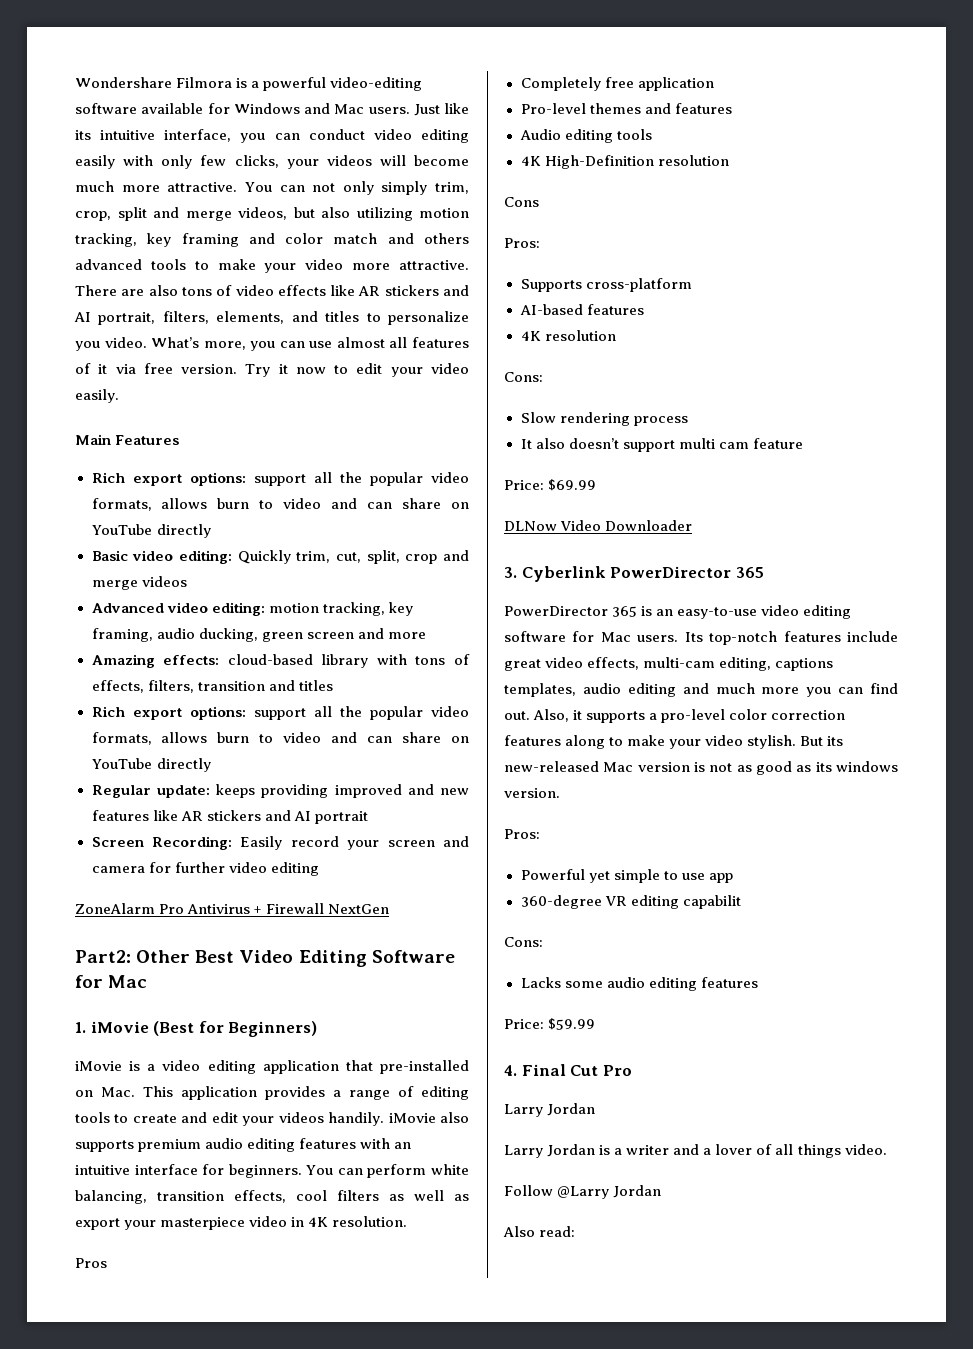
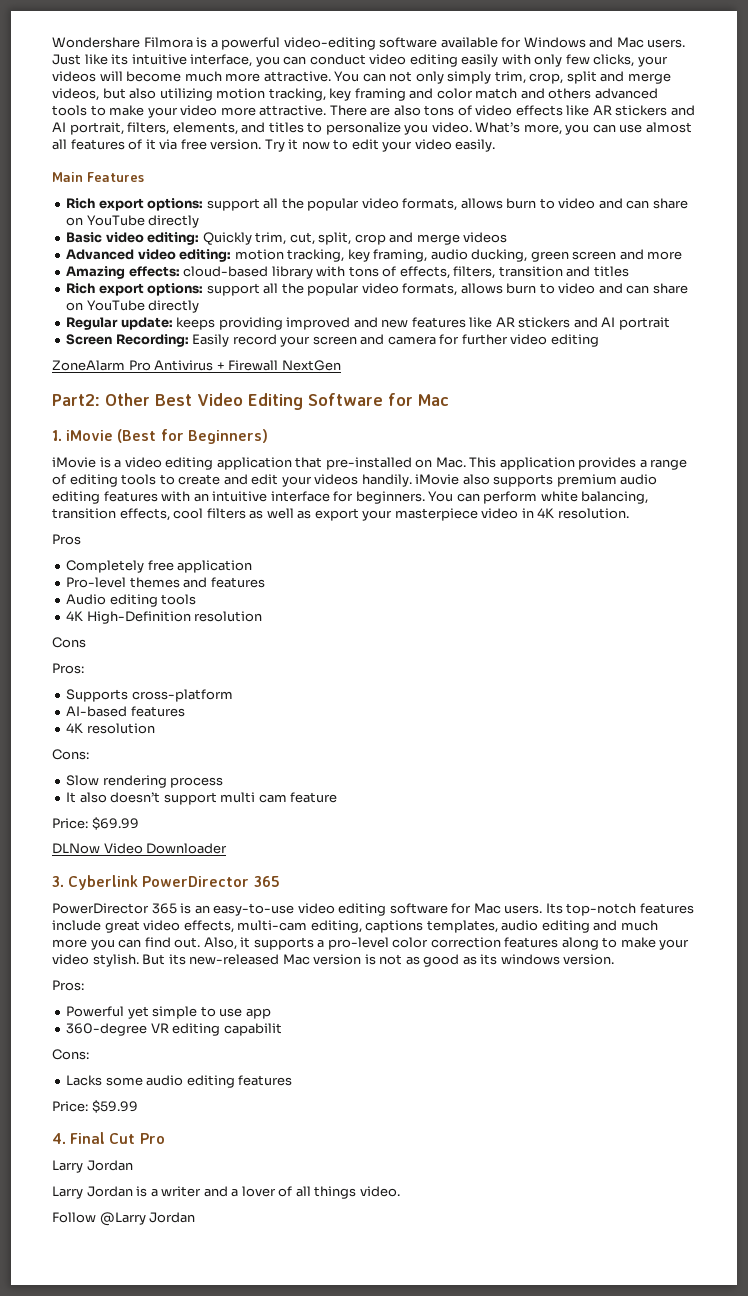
- Also read:

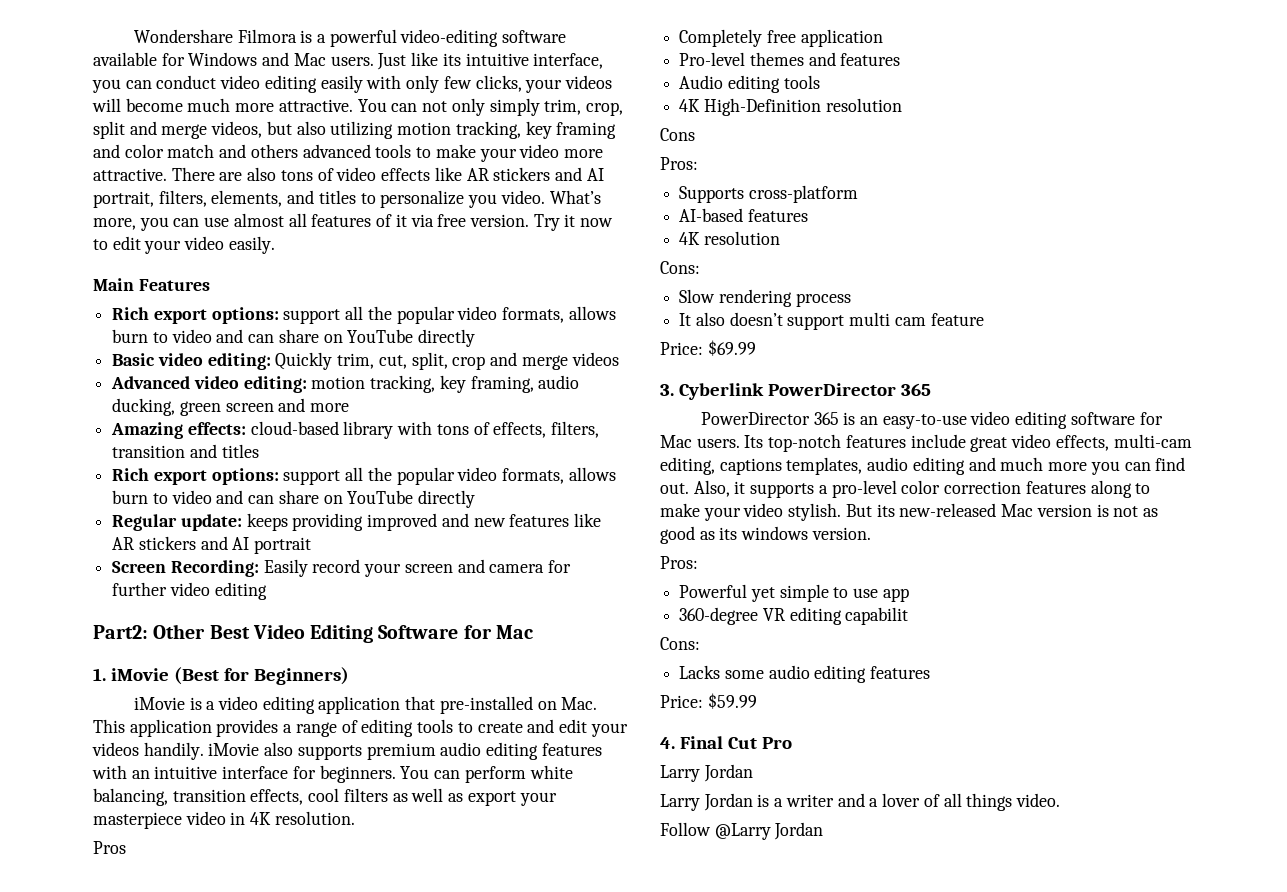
- ZoneAlarm Pro Antivirus + Firewall NextGen
- DLNow Video Downloader

